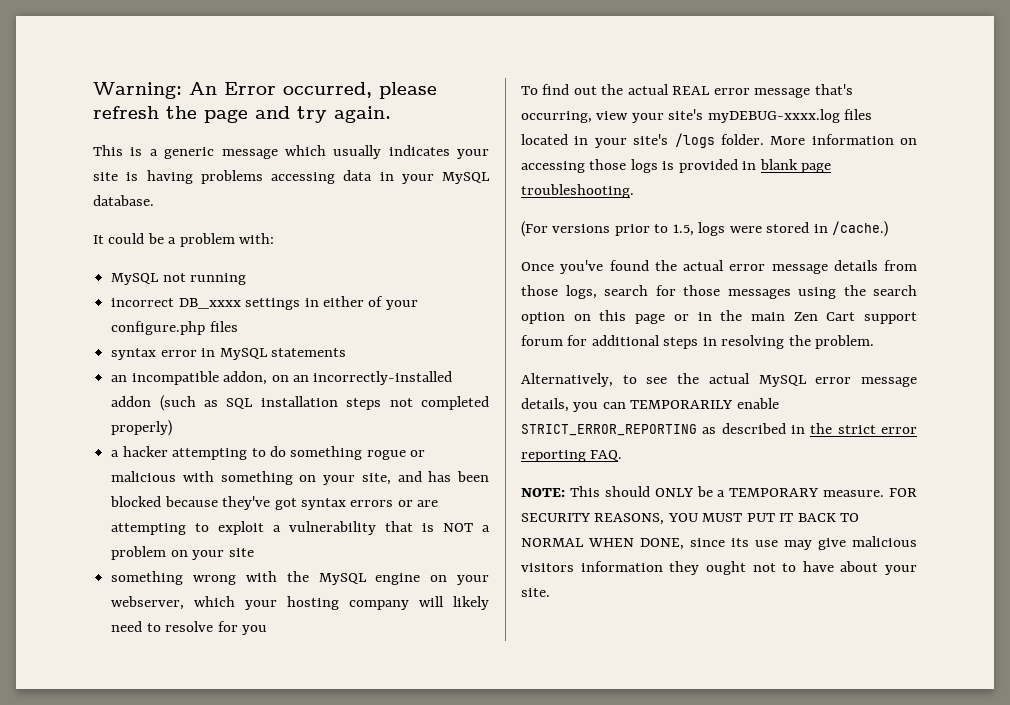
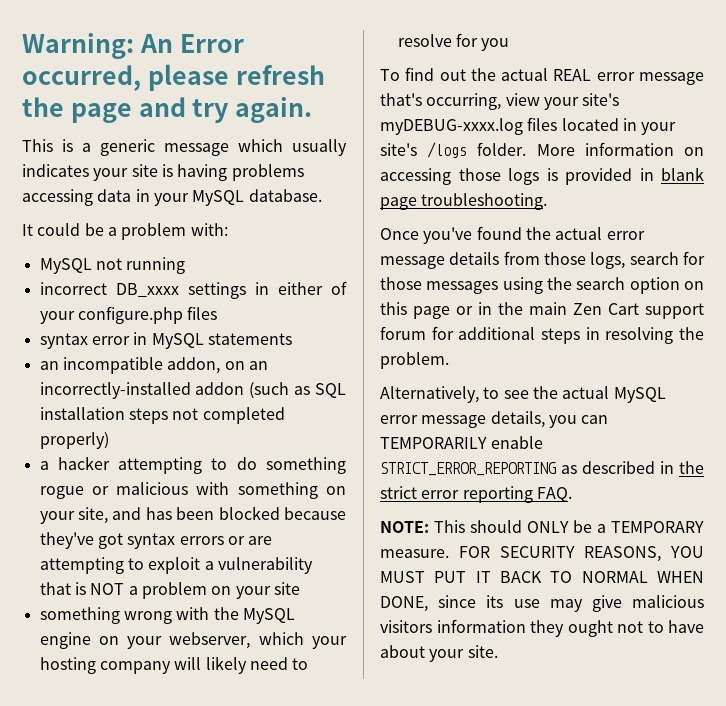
- (For versions prior to 1.5, logs were stored in /cache.)

